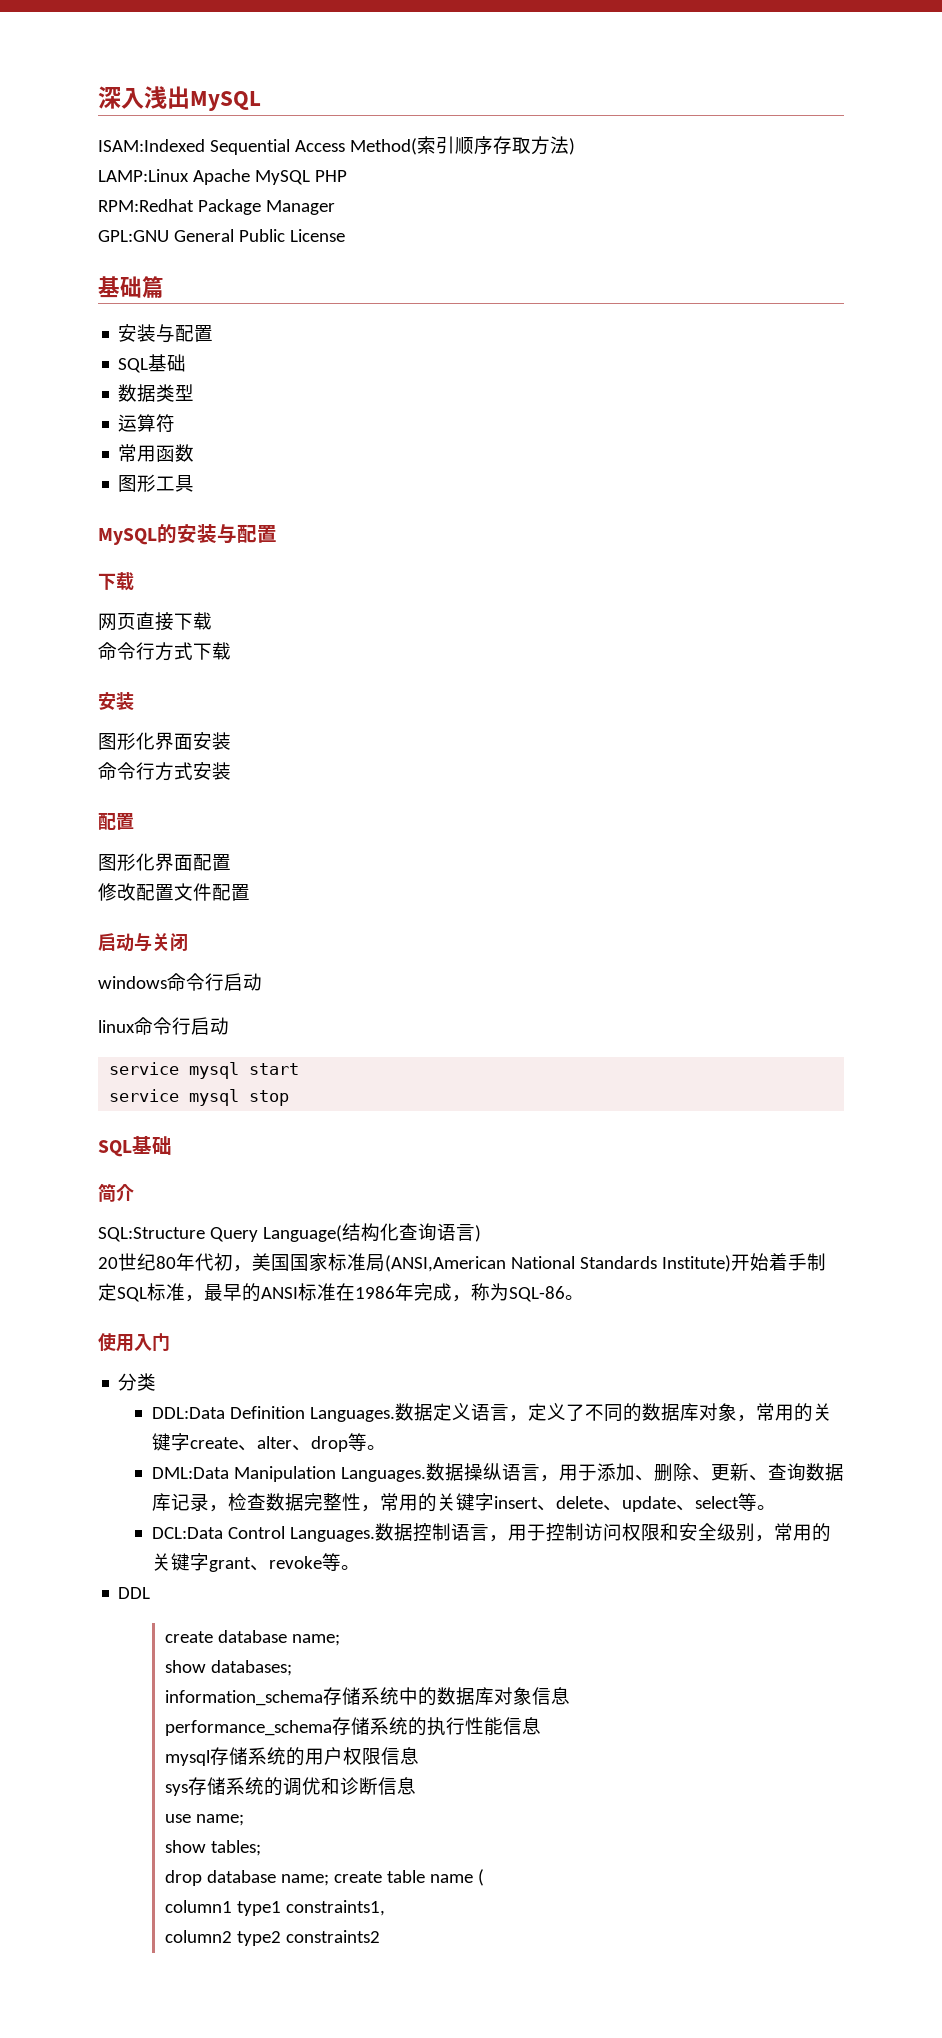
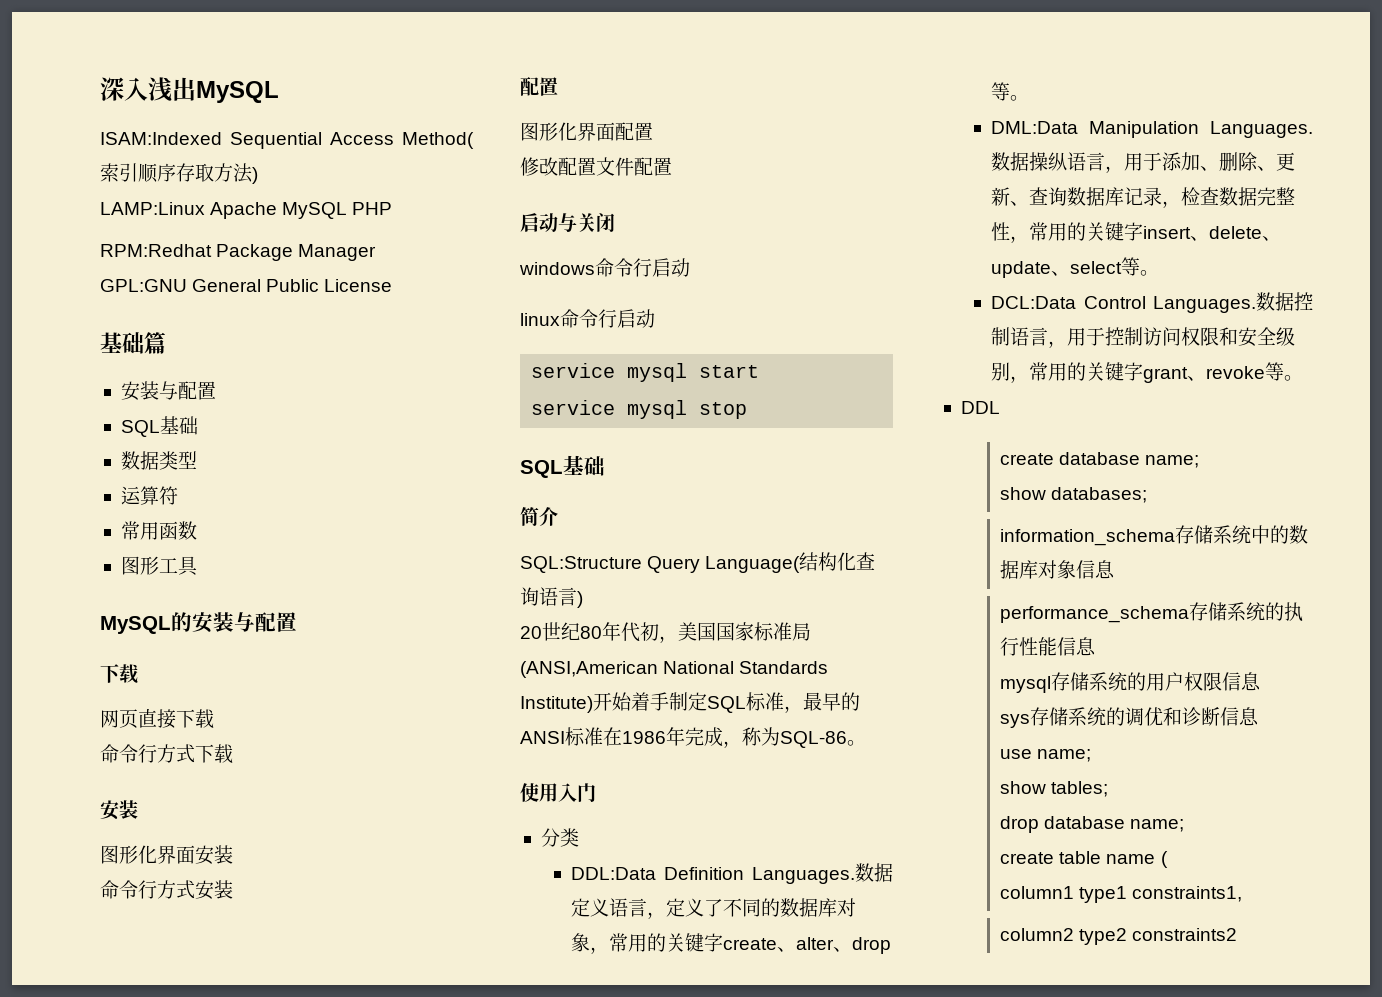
- drop database name; create table name (
+ drop database name;
+ create table name (

